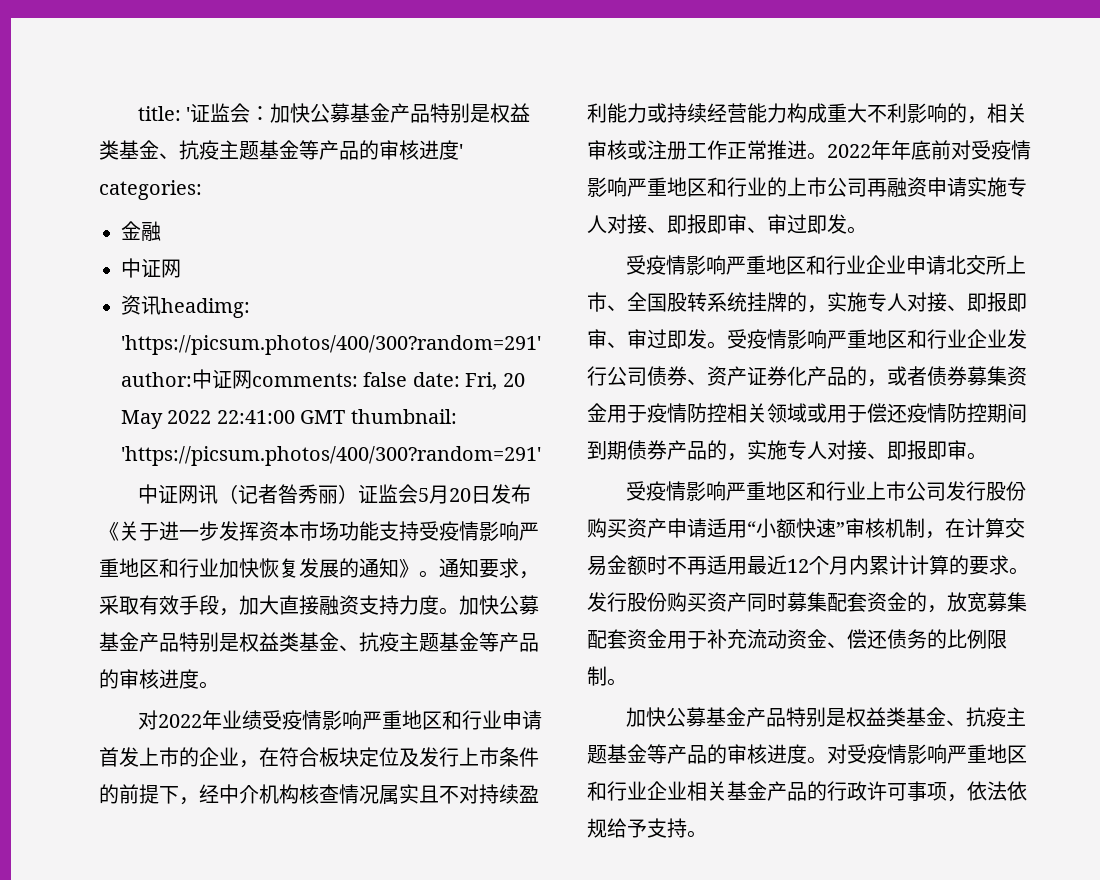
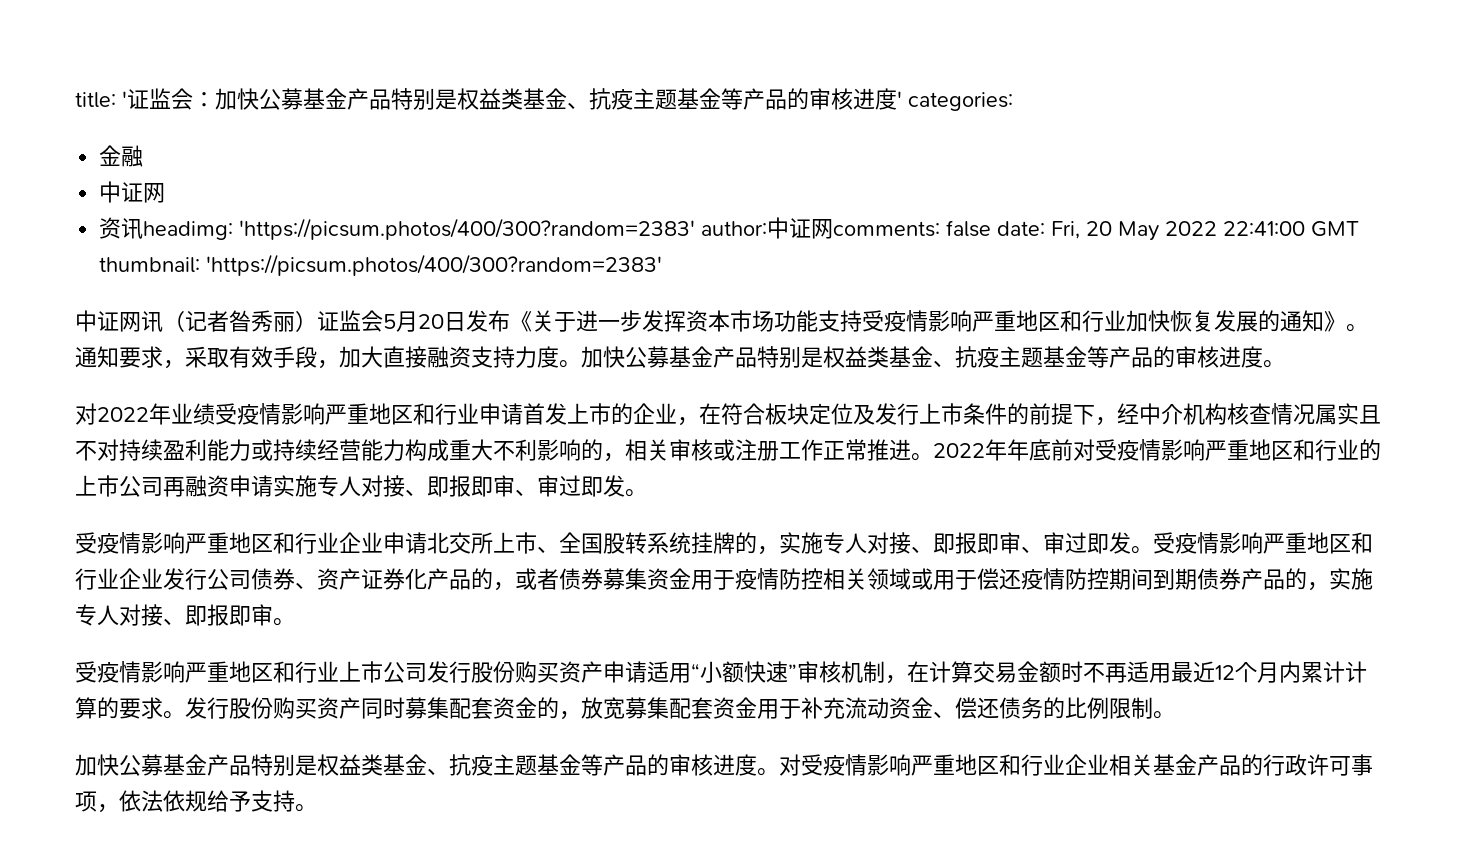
- 资讯headimg: 'https://picsum.photos/400/300?random=291' author:中证网comments: false date: Fri, 20 May 2022 22:41:00 GMT thumbnail: 'https://picsum.photos/400/300?random=291'
+ 资讯headimg: 'https://picsum.photos/400/300?random=2383' author:中证网comments: false date: Fri, 20 May 2022 22:41:00 GMT thumbnail: 'https://picsum.photos/400/300?random=2383'

